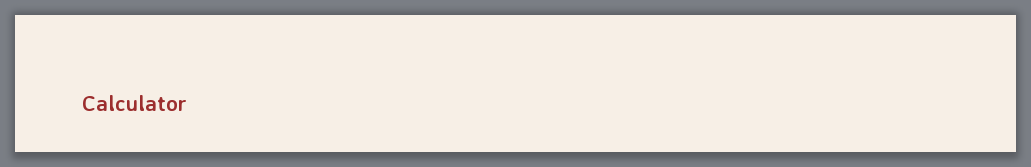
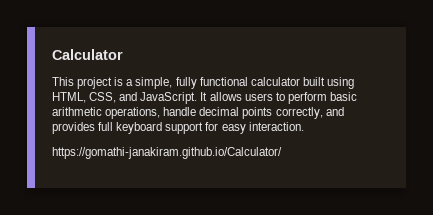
+ This project is a simple, fully functional calculator built using HTML, CSS, and JavaScript. It allows users to perform basic arithmetic operations, handle decimal points correctly, and provides full keyboard support for easy interaction.
+ https://gomathi-janakiram.github.io/Calculator/

